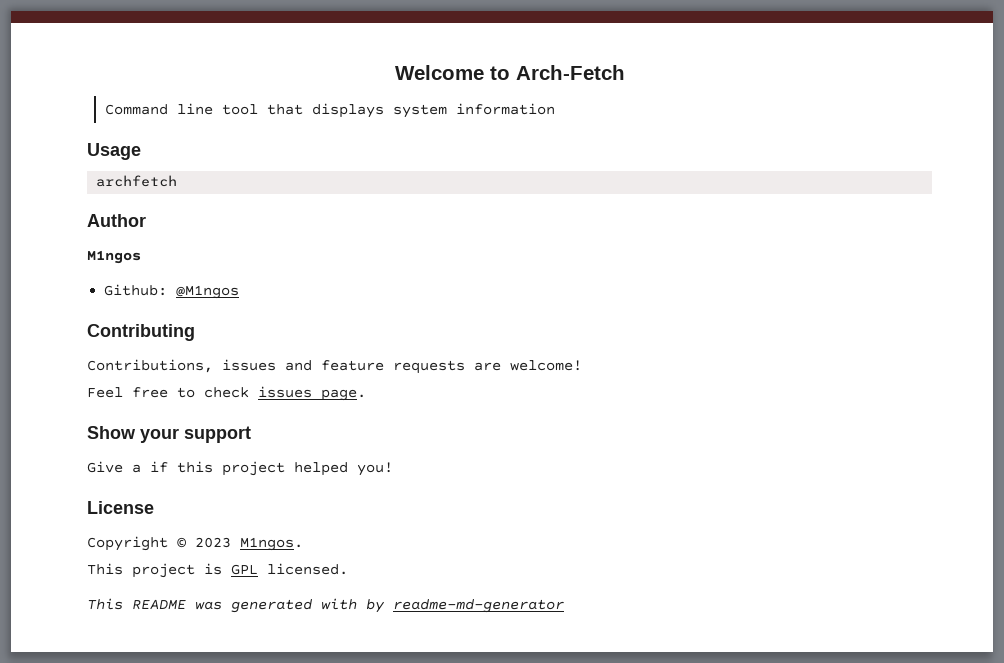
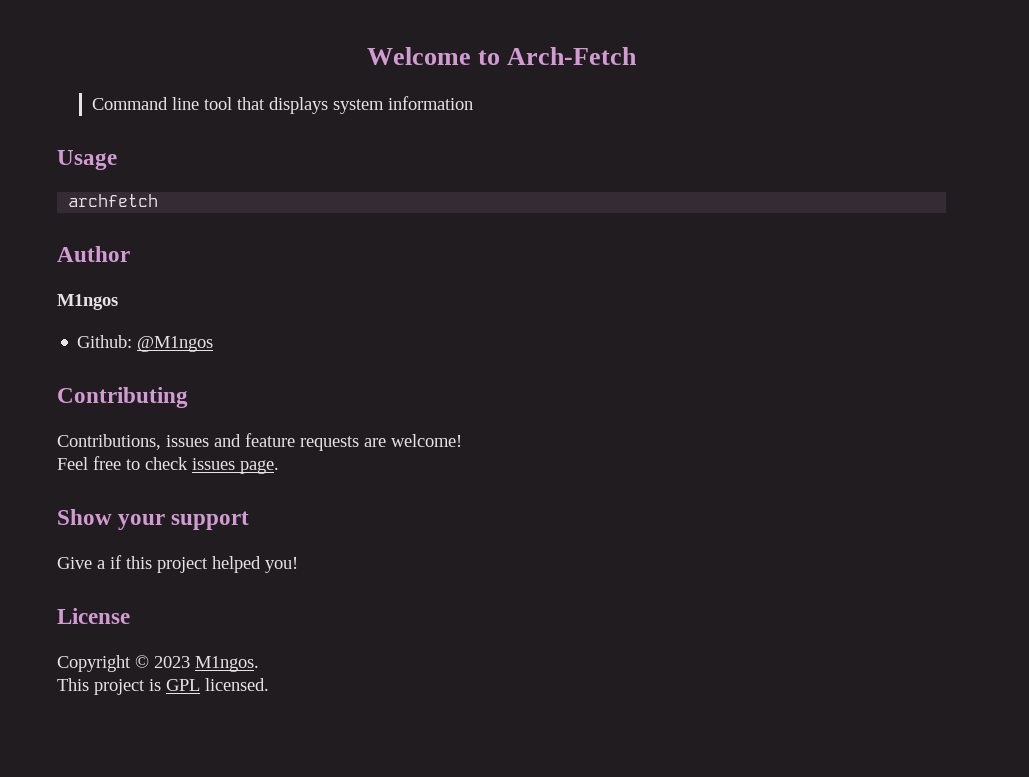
- This README was generated with by readme-md-generator

